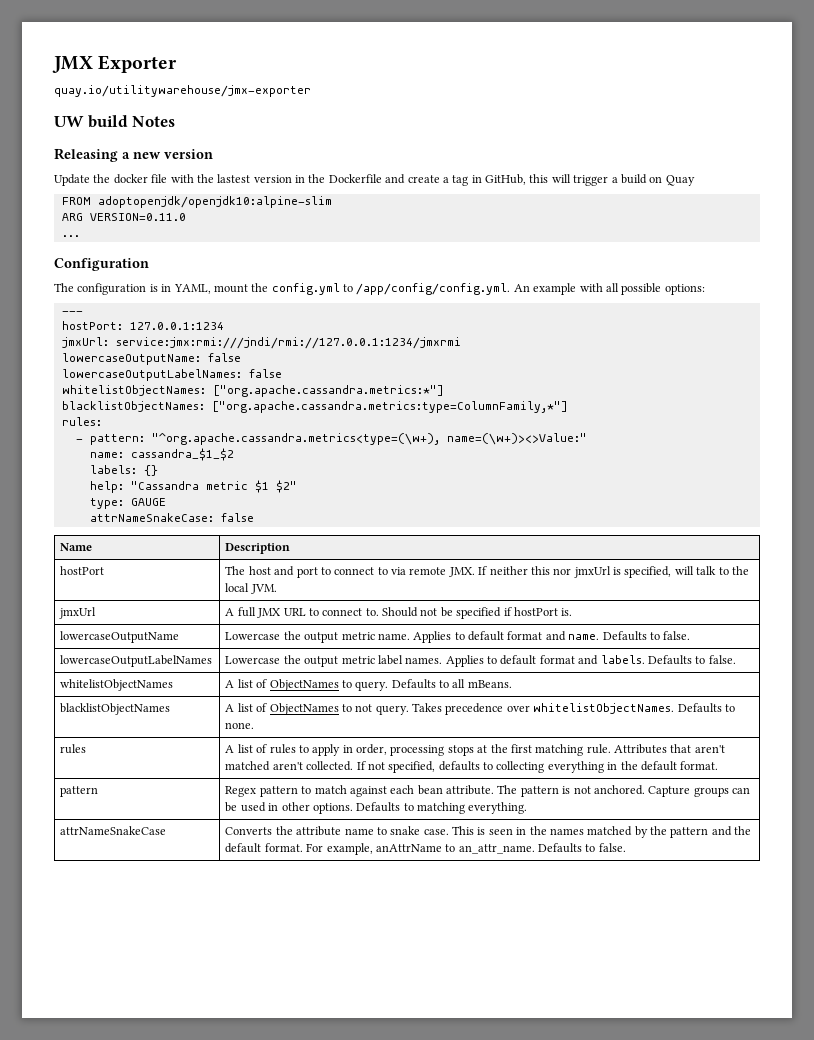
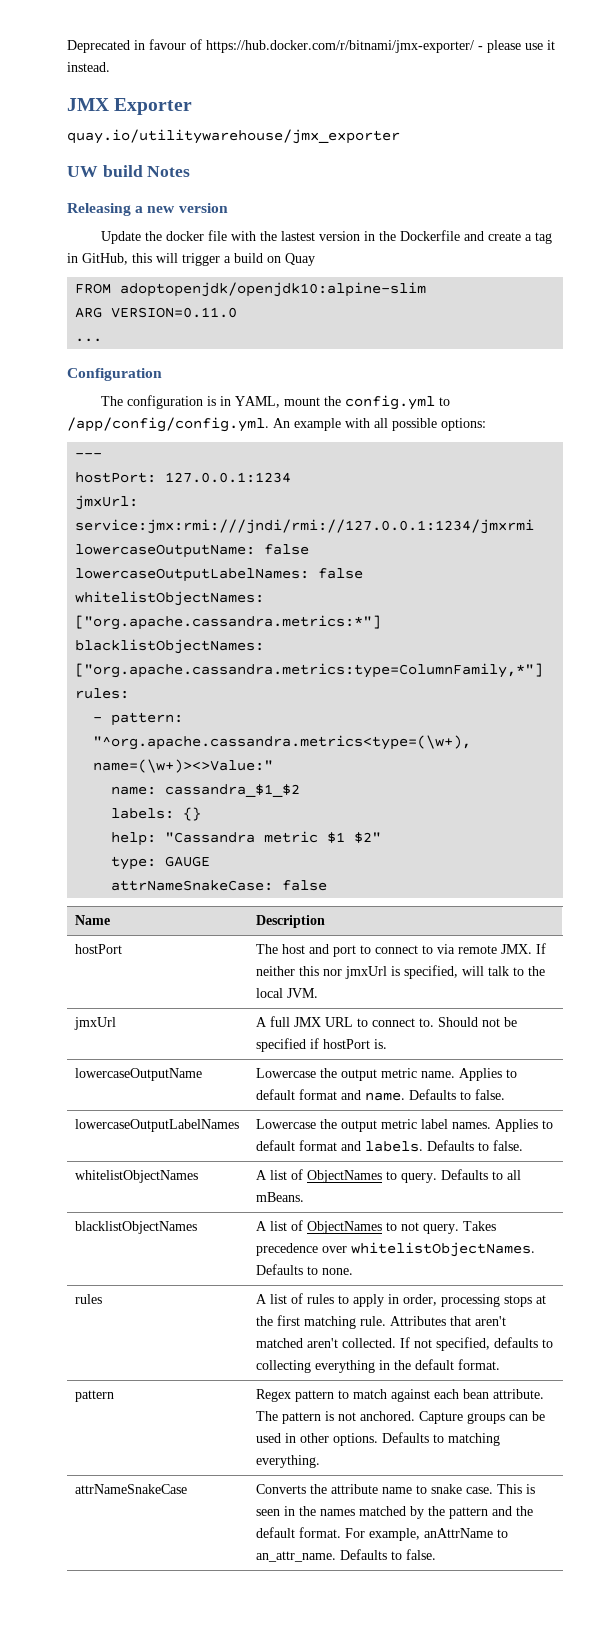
+ Deprecated in favour of https://hub.docker.com/r/bitnami/jmx-exporter/ - please use it instead.
- quay.io/utilitywarehouse/jmx-exporter
+ quay.io/utilitywarehouse/jmx_exporter

